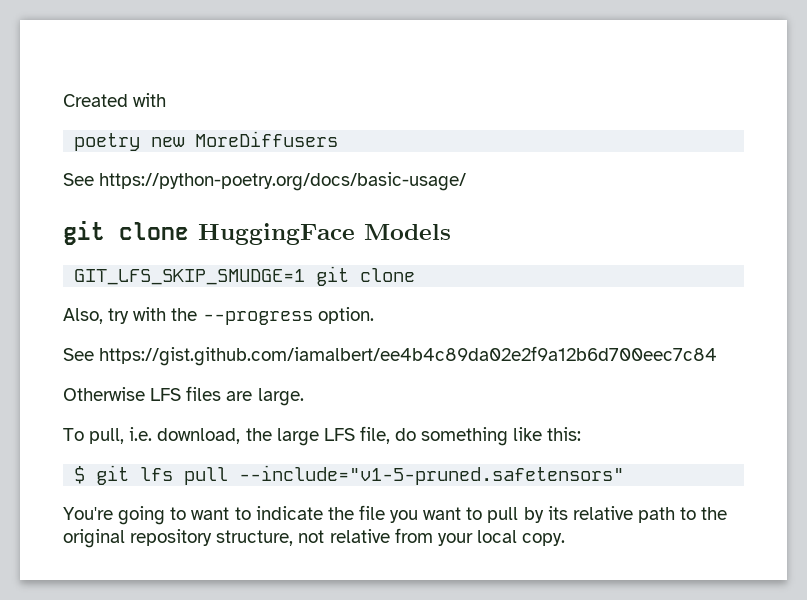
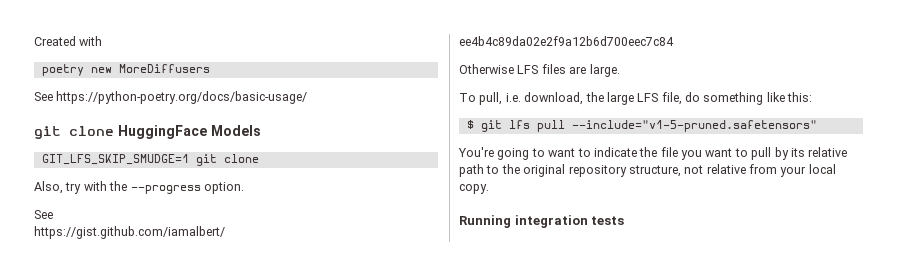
+ Running integration tests

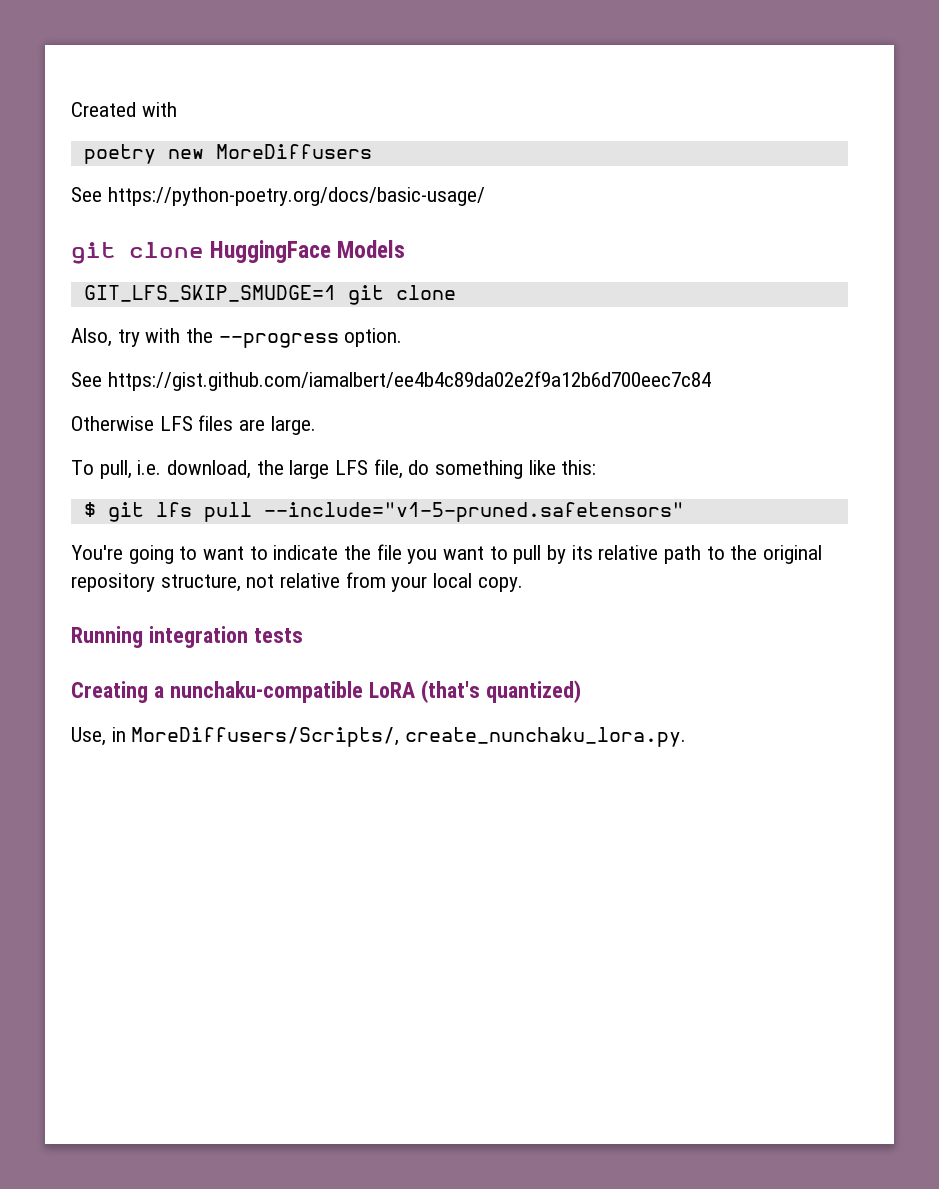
+ Creating a nunchaku-compatible LoRA (that's quantized)
+ Use, in MoreDiffusers/Scripts/, create_nunchaku_lora.py.

